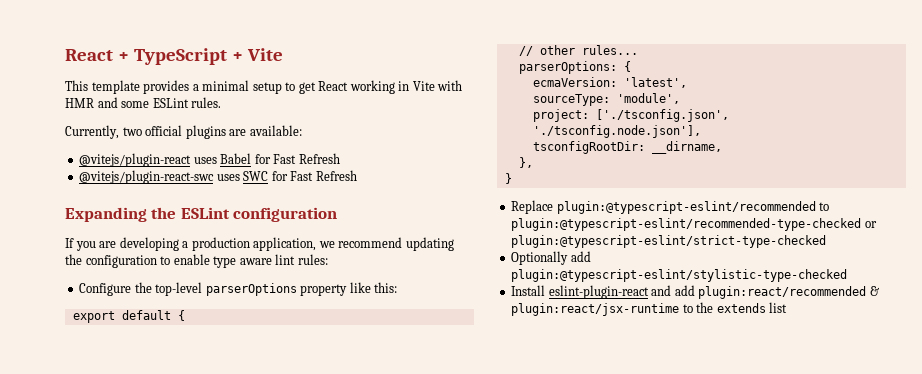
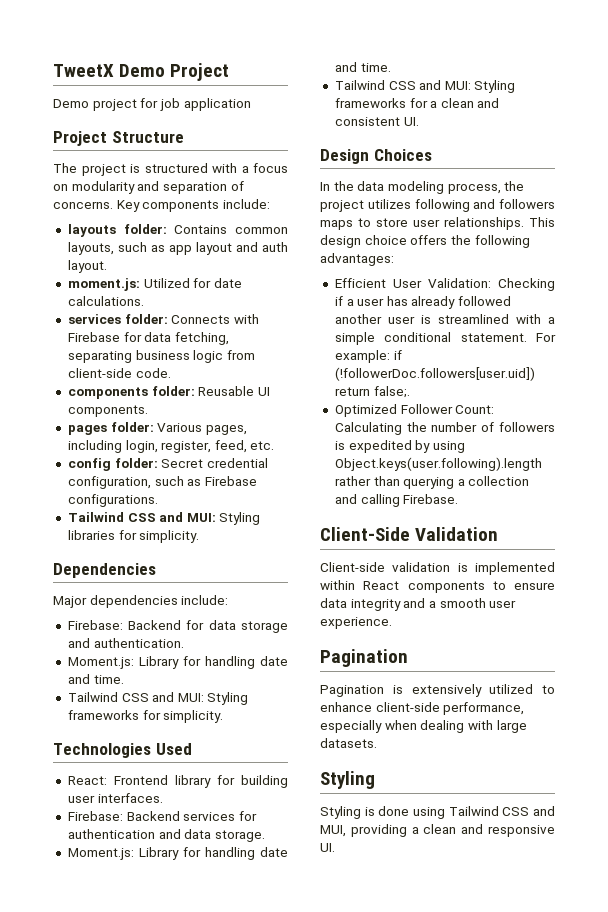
- React + TypeScript + Vite
- This template provides a minimal setup to get React working in Vite with HMR and some ESLint rules.
- Currently, two official plugins are available:
- @vitejs/plugin-react uses Babel for Fast Refresh
- @vitejs/plugin-react-swc uses SWC for Fast Refresh
- Expanding the ESLint configuration
- If you are developing a production application, we recommend updating the configuration to enable type aware lint rules:
- Configure the top-level parserOptions property like this:
- export default {
- // other rules...
- parserOptions: {
- ecmaVersion: 'latest',
- sourceType: 'module',
- project: ['./tsconfig.json', './tsconfig.node.json'],
- tsconfigRootDir: __dirname,
- },
- }
- Replace plugin:@typescript-eslint/recommended to plugin:@typescript-eslint/recommended-type-checked or plugin:@typescript-eslint/strict-type-checked
- Optionally add plugin:@typescript-eslint/stylistic-type-checked
- Install eslint-plugin-react and add plugin:react/recommended & plugin:react/jsx-runtime to the extends list
+ TweetX Demo Project
+ Demo project for job application
+ Project Structure
+ The project is structured with a focus on modularity and separation of concerns. Key components include:
+ layouts folder: Contains common layouts, such as app layout and auth layout.
+ moment.js: Utilized for date calculations.
+ services folder: Connects with Firebase for data fetching, separating business logic from client-side code.
+ components folder: Reusable UI components.
+ pages folder: Various pages, including login, register, feed, etc.
+ config folder: Secret credential configuration, such as Firebase configurations.
+ Tailwind CSS and MUI: Styling libraries for simplicity.
+ Dependencies
+ Major dependencies include:
+ Firebase: Backend for data storage and authentication.
+ Moment.js: Library for handling date and time.
+ Tailwind CSS and MUI: Styling frameworks for simplicity.
+ Technologies Used
+ React: Frontend library for building user interfaces.
+ Firebase: Backend services for authentication and data storage.
+ Moment.js: Library for handling date and time.
+ Tailwind CSS and MUI: Styling frameworks for a clean and consistent UI.
+ Design Choices
+ In the data modeling process, the project utilizes following and followers maps to store user relationships. This design choice offers the following advantages:
+ Efficient User Validation: Checking if a user has already followed another user is streamlined with a simple conditional statement. For example: if (!followerDoc.followers[user.uid]) return false;.
+ Optimized Follower Count: Calculating the number of followers is expedited by using Object.keys(user.following).length rather than querying a collection and calling Firebase.
+ Client-Side Validation
+ Client-side validation is implemented within React components to ensure data integrity and a smooth user experience.
+ Pagination
+ Pagination is extensively utilized to enhance client-side performance, especially when dealing with large datasets.
+ Styling
+ Styling is done using Tailwind CSS and MUI, providing a clean and responsive UI.

